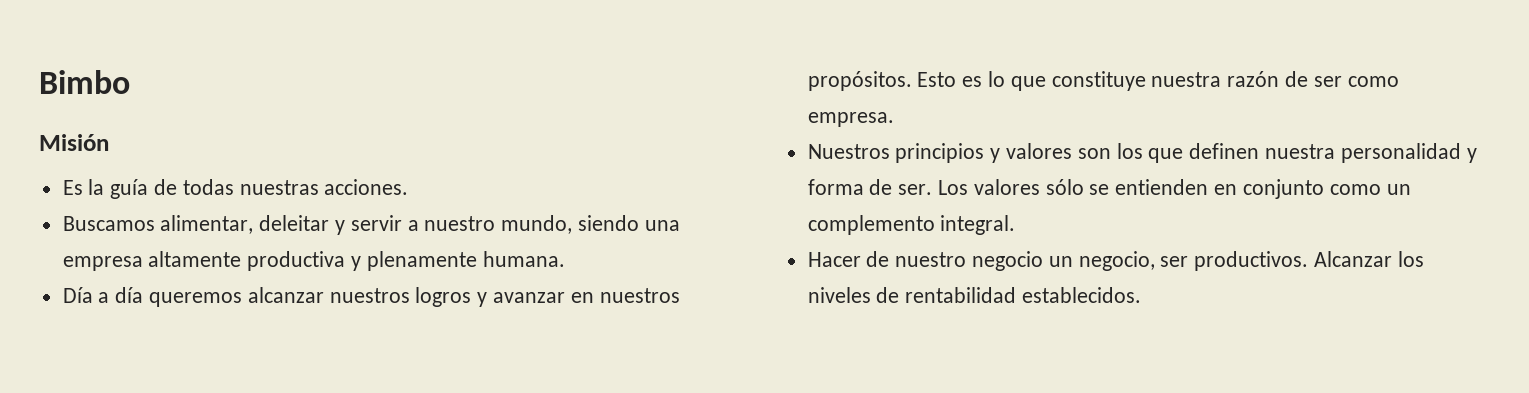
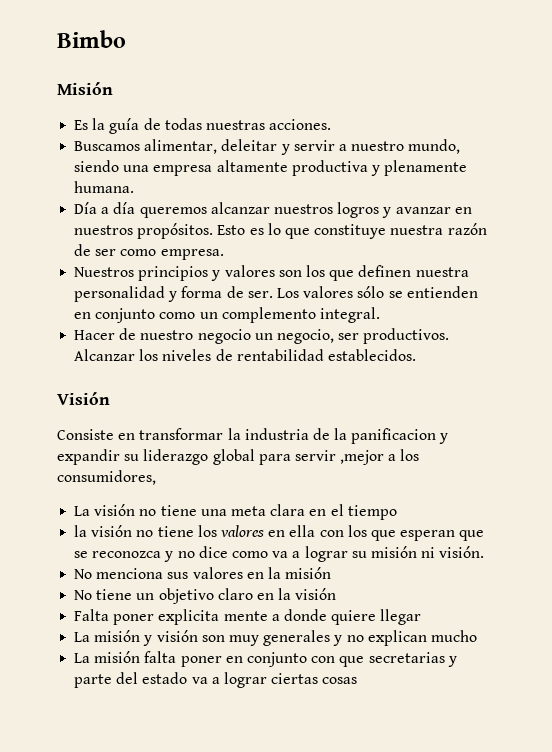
+ Visión
+ Consiste en transformar la industria de la panificacion y expandir su liderazgo global para servir ,mejor a los consumidores,
+ La visión no tiene una meta clara en el tiempo
+ la visión no tiene los valores en ella con los que esperan que se reconozca y no dice como va a lograr su misión ni visión.
+ No menciona sus valores en la misión
+ No tiene un objetivo claro en la visión
+ Falta poner explicita mente a donde quiere llegar
+ La misión y visión son muy generales y no explican mucho
+ La misión falta poner en conjunto con que secretarias y parte del estado va a lograr ciertas cosas

